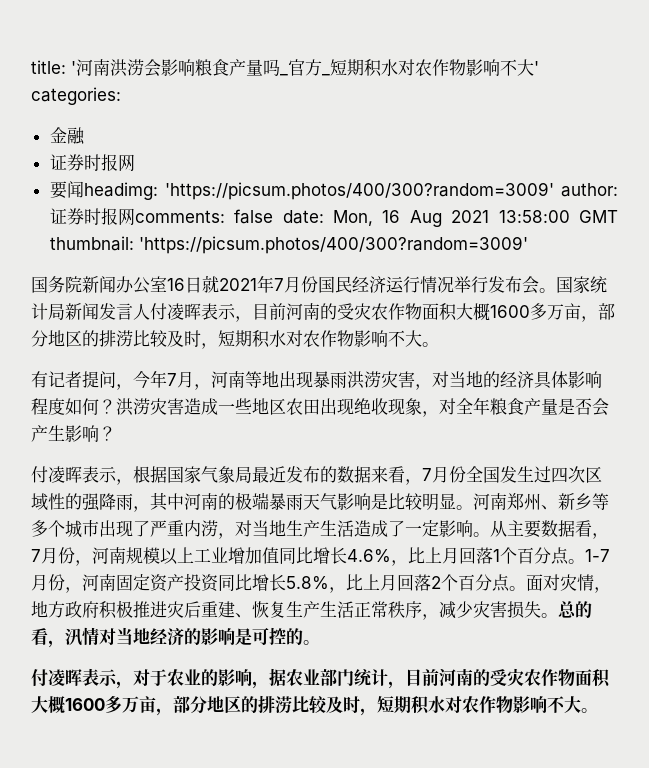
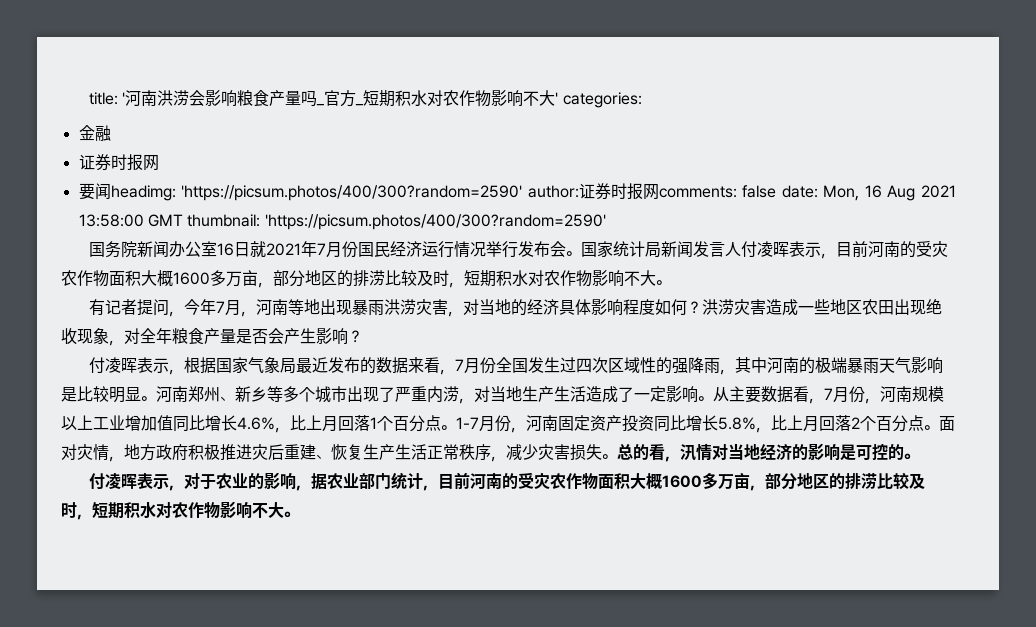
- 要闻headimg: 'https://picsum.photos/400/300?random=3009' author:证券时报网comments: false date: Mon, 16 Aug 2021 13:58:00 GMT thumbnail: 'https://picsum.photos/400/300?random=3009'
+ 要闻headimg: 'https://picsum.photos/400/300?random=2590' author:证券时报网comments: false date: Mon, 16 Aug 2021 13:58:00 GMT thumbnail: 'https://picsum.photos/400/300?random=2590'

